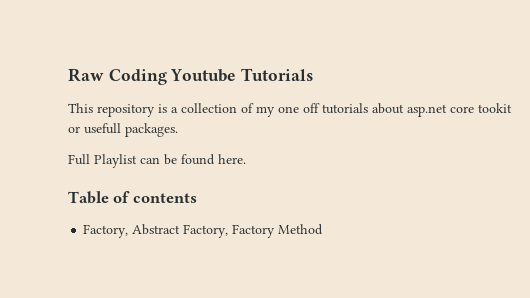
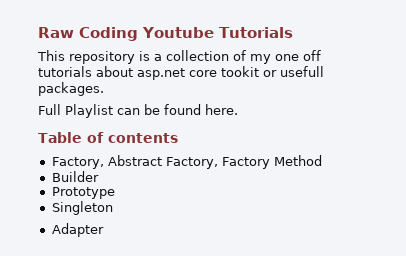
+ Builder
+ Prototype
+ Singleton
+ Adapter

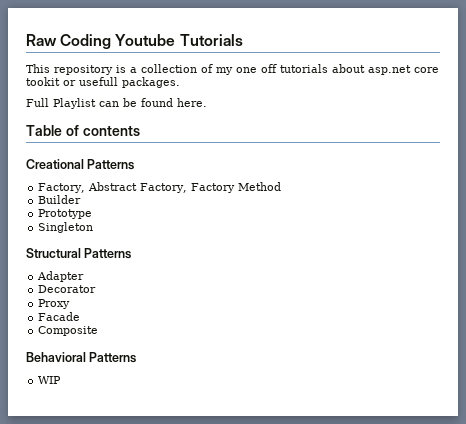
+ Creational Patterns
+ Structural Patterns
+ Decorator
+ Proxy
+ Facade
+ Composite
+ Behavioral Patterns
+ WIP

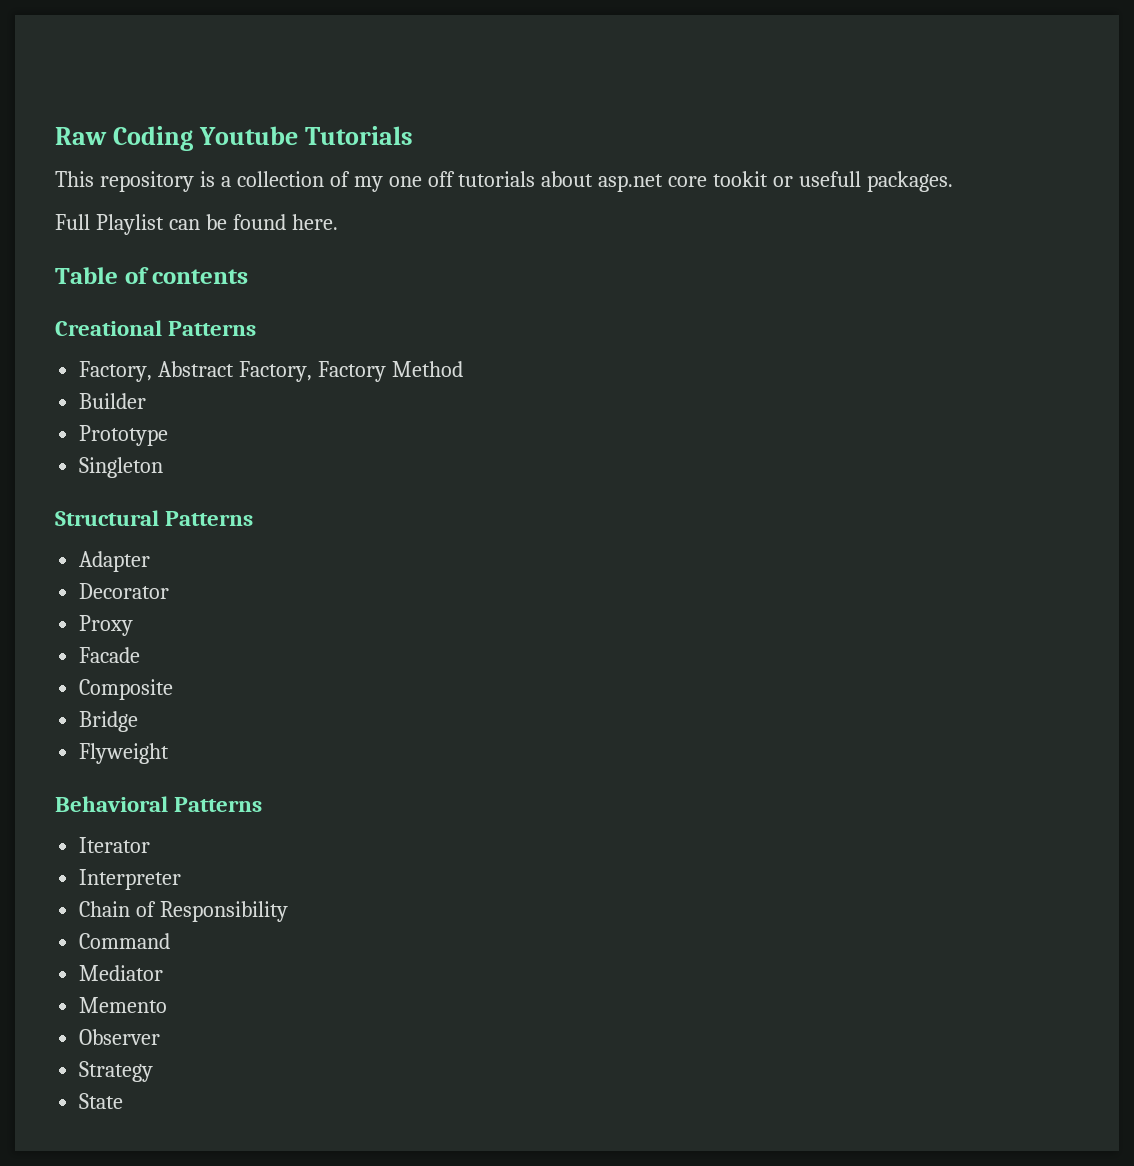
+ Bridge
+ Flyweight
- WIP
+ Iterator
+ Interpreter
+ Chain of Responsibility
+ Command
+ Mediator
+ Memento
+ Observer
+ Strategy
+ State

